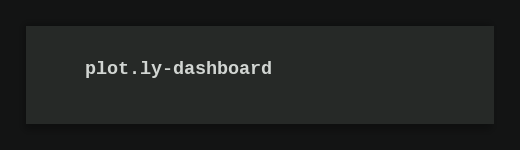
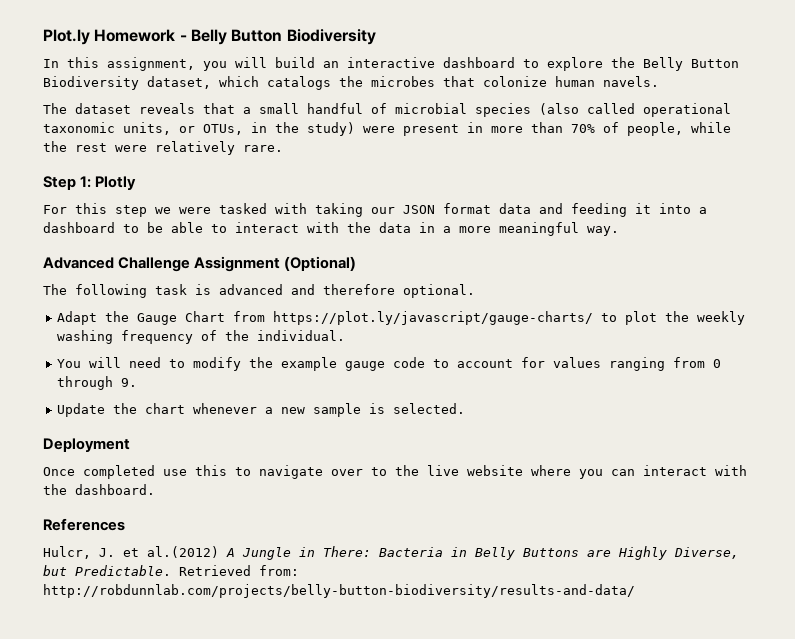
- plot.ly-dashboard
+ Plot.ly Homework - Belly Button Biodiversity
+ In this assignment, you will build an interactive dashboard to explore the Belly Button Biodiversity dataset, which catalogs the microbes that colonize human navels.
+ The dataset reveals that a small handful of microbial species (also called operational taxonomic units, or OTUs, in the study) were present in more than 70% of people, while the rest were relatively rare.
+ Step 1: Plotly
+ For this step we were tasked with taking our JSON format data and feeding it into a dashboard to be able to interact with the data in a more meaningful way.
+ Advanced Challenge Assignment (Optional)
+ The following task is advanced and therefore optional.
+ Adapt the Gauge Chart from https://plot.ly/javascript/gauge-charts/ to plot the weekly washing frequency of the individual.
+ You will need to modify the example gauge code to account for values ranging from 0 through 9.
+ Update the chart whenever a new sample is selected.
+ Deployment
+ Once completed use this to navigate over to the live website where you can interact with the dashboard.
+ References
+ Hulcr, J. et al.(2012) A Jungle in There: Bacteria in Belly Buttons are Highly Diverse, but Predictable. Retrieved from: http://robdunnlab.com/projects/belly-button-biodiversity/results-and-data/

